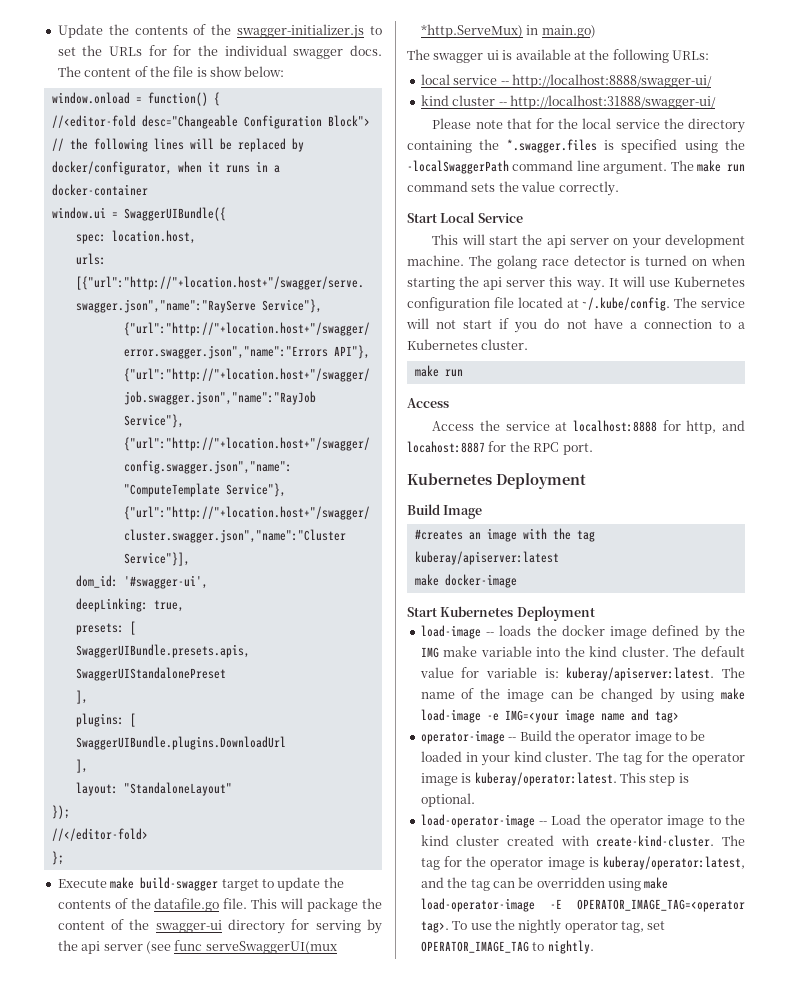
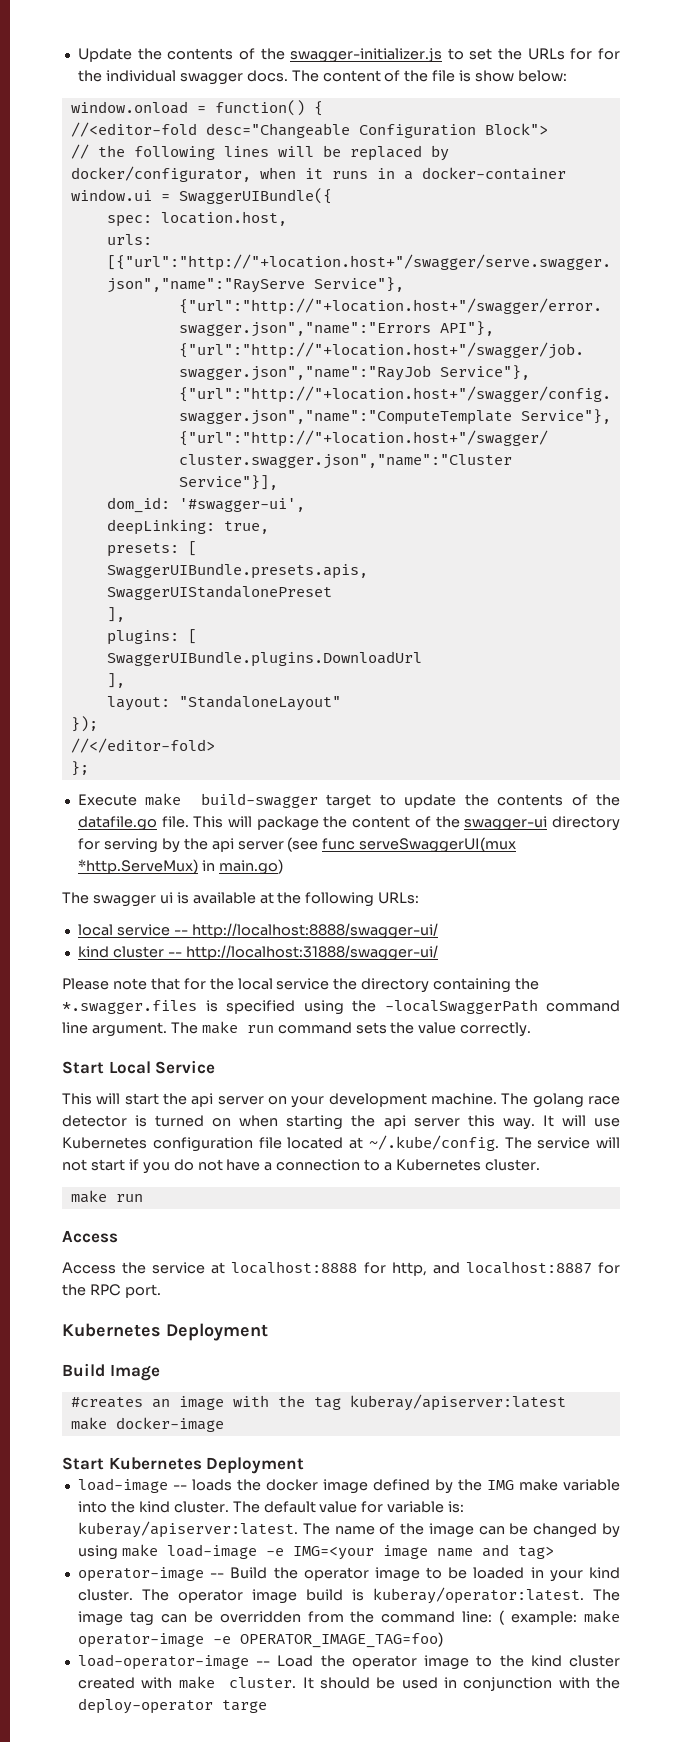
- Access the service at localhost:8888 for http, and locahost:8887 for the RPC port.
+ Access the service at localhost:8888 for http, and localhost:8887 for the RPC port.
- The tag for the operator image is kuberay/operator:latest.
+ The operator image build is kuberay/operator:latest.
- This step is optional.
+ The image tag can be overridden from the command line: ( example: make operator-image -e OPERATOR_IMAGE_TAG=foo)
- load-operator-image -- Load the operator image to the kind cluster created with create-kind-cluster. The tag for the operator image is kuberay/operator:latest, and the tag can be overridden using make load-operator-image -E OPERATOR_IMAGE_TAG=<operator tag>. To use the nightly operator tag, set OPERATOR_IMAGE_TAG to nightly.
+ load-operator-image -- Load the operator image to the kind cluster created with make cluster. It should be used in conjunction with the deploy-operator targe

